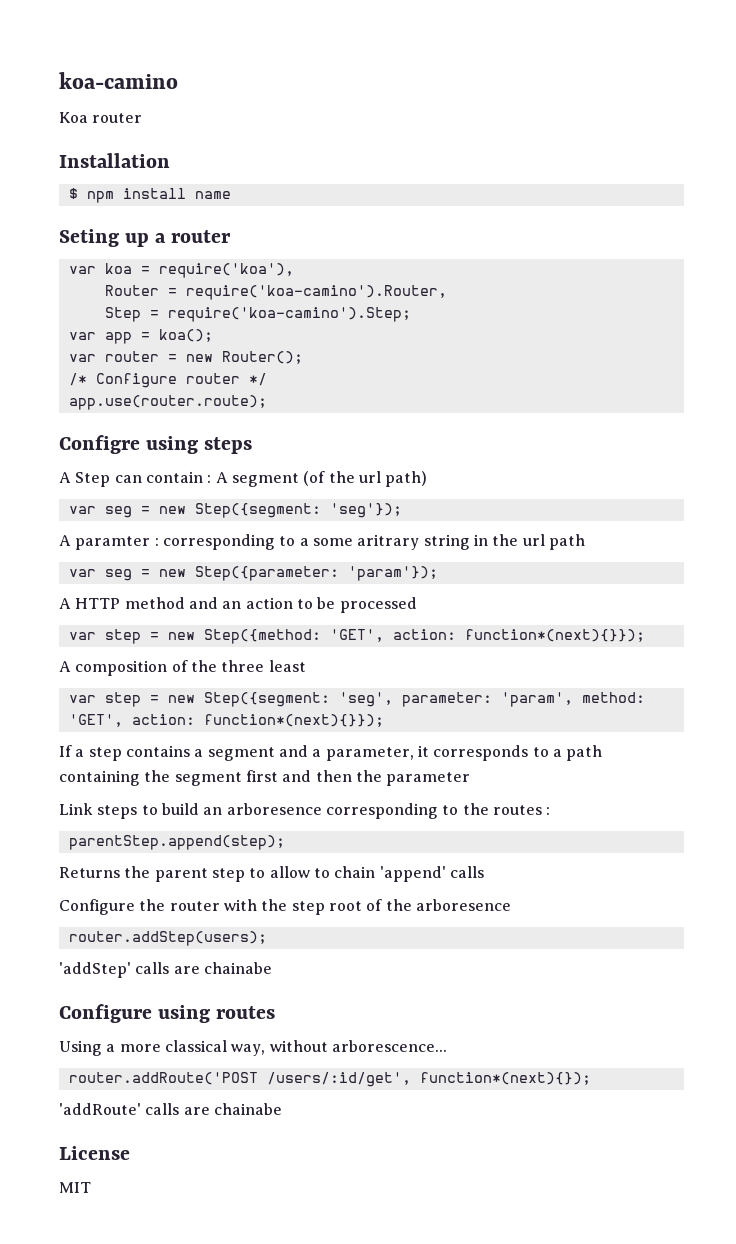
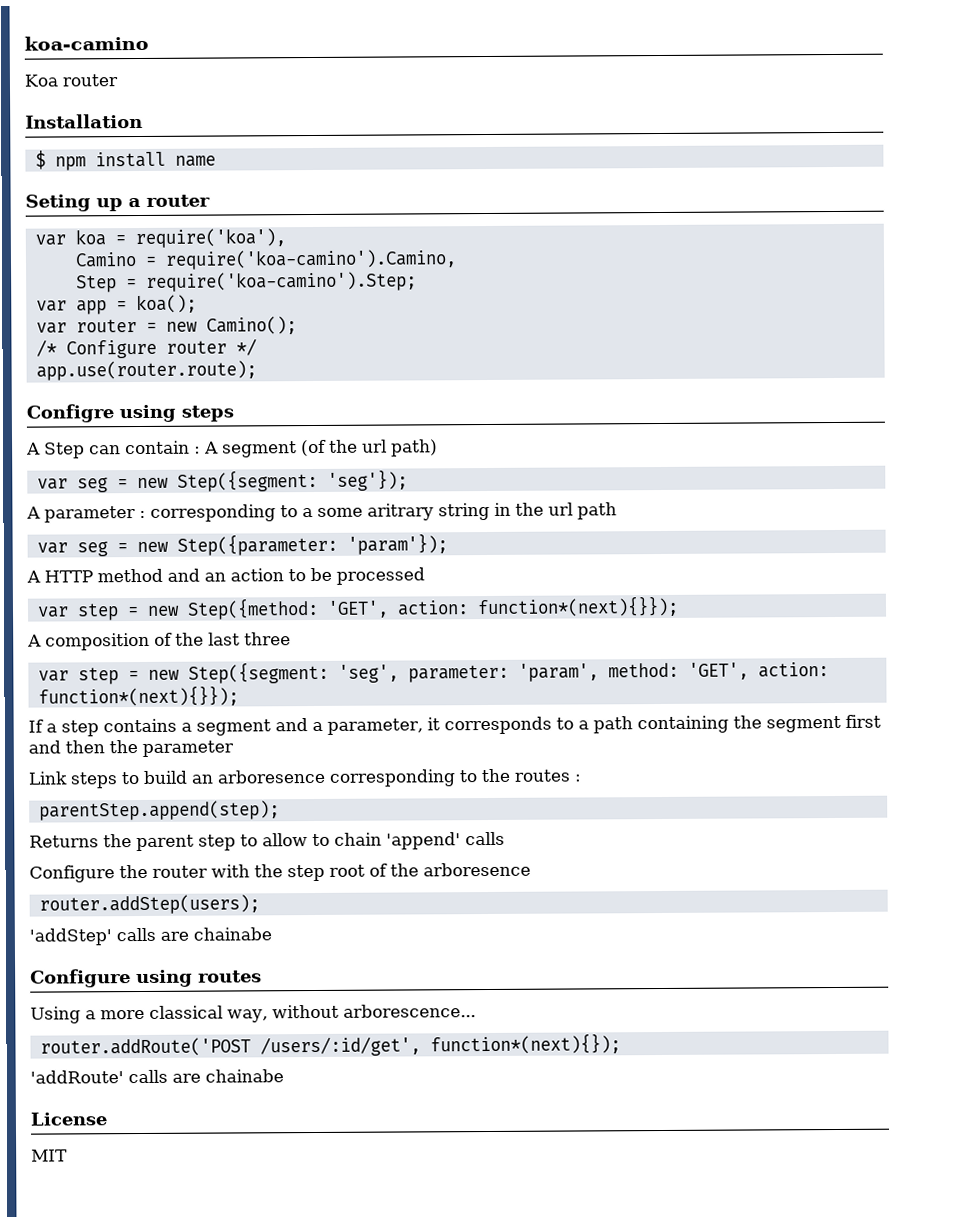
- Router = require('koa-camino').Router,
+ Camino = require('koa-camino').Camino,
- var router = new Router();
+ var router = new Camino();
- A paramter : corresponding to a some aritrary string in the url path
+ A parameter : corresponding to a some aritrary string in the url path
- A composition of the three least
+ A composition of the last three

